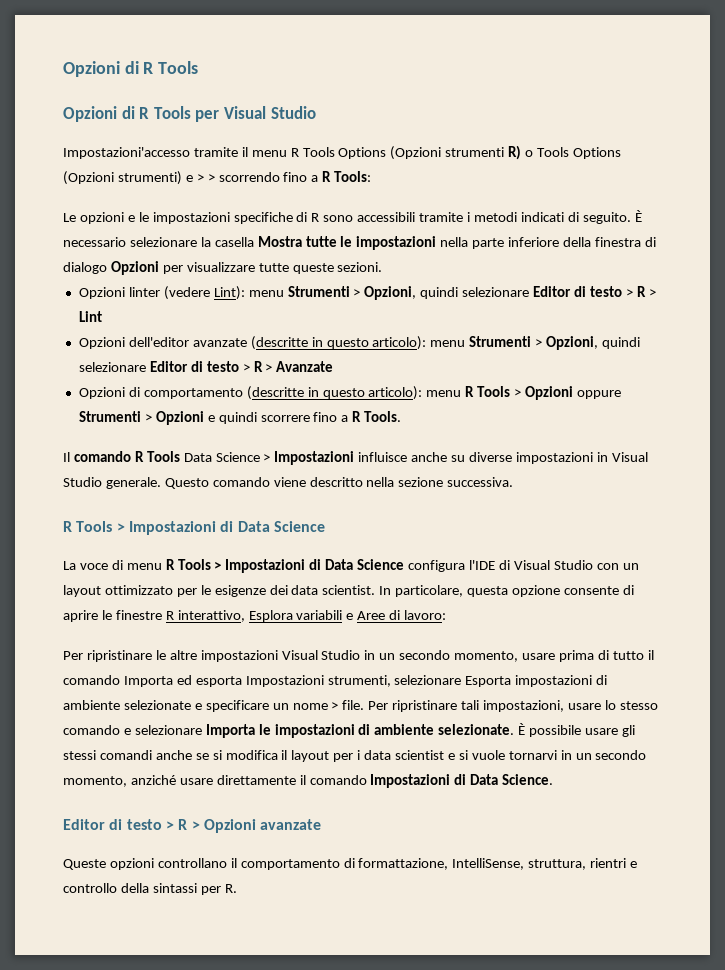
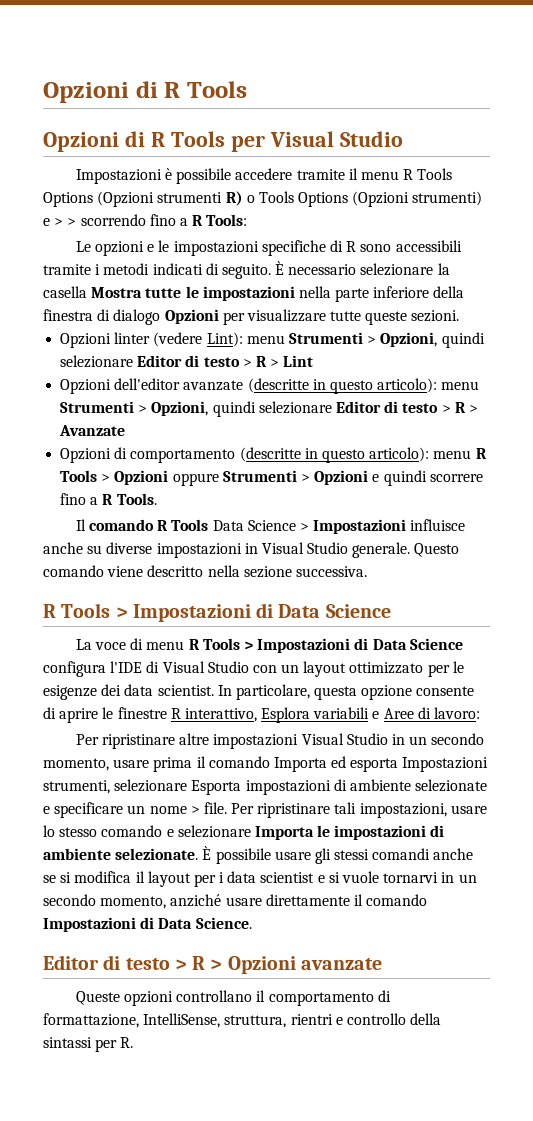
- Impostazioni'accesso tramite il menu R Tools Options (Opzioni strumenti R) o Tools Options (Opzioni strumenti) e > > scorrendo fino a R Tools:
+ Impostazioni è possibile accedere tramite il menu R Tools Options (Opzioni strumenti R) o Tools Options (Opzioni strumenti) e > > scorrendo fino a R Tools:
- Per ripristinare le altre impostazioni Visual Studio in un secondo momento, usare prima di tutto il comando Importa ed esporta Impostazioni strumenti, selezionare Esporta impostazioni di ambiente selezionate e specificare un nome > file.
+ Per ripristinare altre impostazioni Visual Studio in un secondo momento, usare prima il comando Importa ed esporta Impostazioni strumenti, selezionare Esporta impostazioni di ambiente selezionate e specificare un nome > file.

